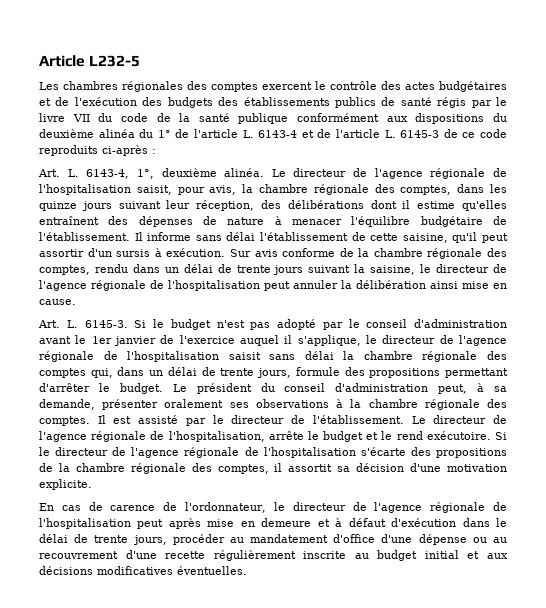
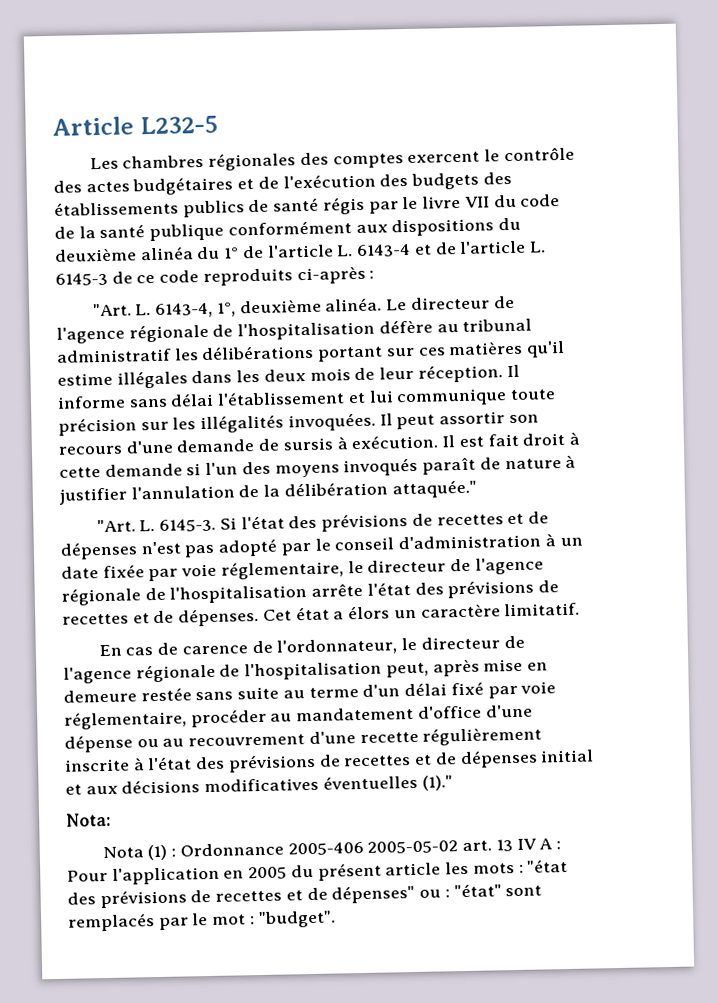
- Art. L. 6143-4, 1°, deuxième alinéa.
+ "Art. L. 6143-4, 1°, deuxième alinéa.
- Le directeur de l'agence régionale de l'hospitalisation saisit, pour avis, la chambre régionale des comptes, dans les quinze jours suivant leur réception, des délibérations dont il estime qu'elles entraînent des dépenses de nature à menacer l'équilibre budgétaire de l'établissement.
+ Le directeur de l'agence régionale de l'hospitalisation défère au tribunal administratif les délibérations portant sur ces matières qu'il estime illégales dans les deux mois de leur réception.
- Il informe sans délai l'établissement de cette saisine, qu'il peut assortir d'un sursis à exécution. Sur avis conforme de la chambre régionale des comptes, rendu dans un délai de trente jours suivant la saisine, le directeur de l'agence régionale de l'hospitalisation peut annuler la délibération ainsi mise en cause.
- Art. L. 6145-3. Si le budget n'est pas adopté par le conseil d'administration avant le 1er janvier de l'exercice auquel il s'applique, le directeur de l'agence régionale de l'hospitalisation saisit sans délai la chambre régionale des comptes qui, dans un délai de trente jours, formule des propositions permettant d'arrêter le budget. Le président du conseil d'administration peut, à sa demande, présenter oralement ses observations à la chambre régionale des comptes. Il est assisté par le directeur de l'établissement. Le directeur de l'agence régionale de l'hospitalisation, arrête le budget et le rend exécutoire. Si le directeur de l'agence régionale de l'hospitalisation s'écarte des propositions de la chambre régionale des comptes, il assortit sa décision d'une motivation explicite.
+ Il informe sans délai l'établissement et lui communique toute précision sur les illégalités invoquées. Il peut assortir son recours d'une demande de sursis à exécution. Il est fait droit à cette demande si l'un des moyens invoqués paraît de nature à justifier l'annulation de la délibération attaquée."
+ "Art. L. 6145-3. Si l'état des prévisions de recettes et de dépenses n'est pas adopté par le conseil d'administration à un date fixée par voie réglementaire, le directeur de l'agence régionale de l'hospitalisation arrête l'état des prévisions de recettes et de dépenses. Cet état a élors un caractère limitatif.
- En cas de carence de l'ordonnateur, le directeur de l'agence régionale de l'hospitalisation peut après mise en demeure et à défaut d'exécution dans le délai de trente jours, procéder au mandatement d'office d'une dépense ou au recouvrement d'une recette régulièrement inscrite au budget initial et aux décisions modificatives éventuelles.
+ En cas de carence de l'ordonnateur, le directeur de l'agence régionale de l'hospitalisation peut, après mise en demeure restée sans suite au terme d'un délai fixé par voie réglementaire, procéder au mandatement d'office d'une dépense ou au recouvrement d'une recette régulièrement inscrite à l'état des prévisions de recettes et de dépenses initial et aux décisions modificatives éventuelles (1)."
+ Nota:
+ Nota (1) : Ordonnance 2005-406 2005-05-02 art. 13 IV A : Pour l'application en 2005 du présent article les mots : "état des prévisions de recettes et de dépenses" ou : "état" sont remplacés par le mot : "budget".

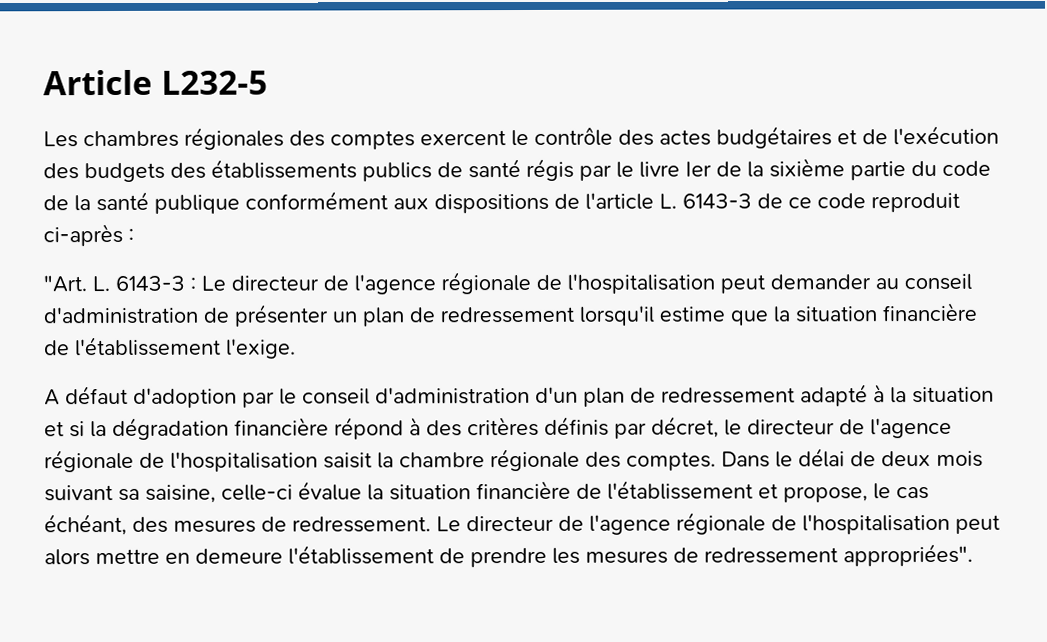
- Les chambres régionales des comptes exercent le contrôle des actes budgétaires et de l'exécution des budgets des établissements publics de santé régis par le livre VII du code de la santé publique conformément aux dispositions du deuxième alinéa du 1° de l'article L. 6143-4 et de l'article L. 6145-3 de ce code reproduits ci-après :
+ Les chambres régionales des comptes exercent le contrôle des actes budgétaires et de l'exécution des budgets des établissements publics de santé régis par le livre Ier de la sixième partie du code de la santé publique conformément aux dispositions de l'article L. 6143-3 de ce code reproduit ci-après :
- "Art. L. 6143-4, 1°, deuxième alinéa. Le directeur de l'agence régionale de l'hospitalisation défère au tribunal administratif les délibérations portant sur ces matières qu'il estime illégales dans les deux mois de leur réception. Il informe sans délai l'établissement et lui communique toute précision sur les illégalités invoquées. Il peut assortir son recours d'une demande de sursis à exécution. Il est fait droit à cette demande si l'un des moyens invoqués paraît de nature à justifier l'annulation de la délibération attaquée."
- "Art. L. 6145-3. Si l'état des prévisions de recettes et de dépenses n'est pas adopté par le conseil d'administration à un date fixée par voie réglementaire, le directeur de l'agence régionale de l'hospitalisation arrête l'état des prévisions de recettes et de dépenses. Cet état a élors un caractère limitatif.
- En cas de carence de l'ordonnateur, le directeur de l'agence régionale de l'hospitalisation peut, après mise en demeure restée sans suite au terme d'un délai fixé par voie réglementaire, procéder au mandatement d'office d'une dépense ou au recouvrement d'une recette régulièrement inscrite à l'état des prévisions de recettes et de dépenses initial et aux décisions modificatives éventuelles (1)."
- Nota:
- Nota (1) : Ordonnance 2005-406 2005-05-02 art. 13 IV A : Pour l'application en 2005 du présent article les mots : "état des prévisions de recettes et de dépenses" ou : "état" sont remplacés par le mot : "budget".
+ "Art. L. 6143-3 : Le directeur de l'agence régionale de l'hospitalisation peut demander au conseil d'administration de présenter un plan de redressement lorsqu'il estime que la situation financière de l'établissement l'exige.
+ A défaut d'adoption par le conseil d'administration d'un plan de redressement adapté à la situation et si la dégradation financière répond à des critères définis par décret, le directeur de l'agence régionale de l'hospitalisation saisit la chambre régionale des comptes. Dans le délai de deux mois suivant sa saisine, celle-ci évalue la situation financière de l'établissement et propose, le cas échéant, des mesures de redressement. Le directeur de l'agence régionale de l'hospitalisation peut alors mettre en demeure l'établissement de prendre les mesures de redressement appropriées".

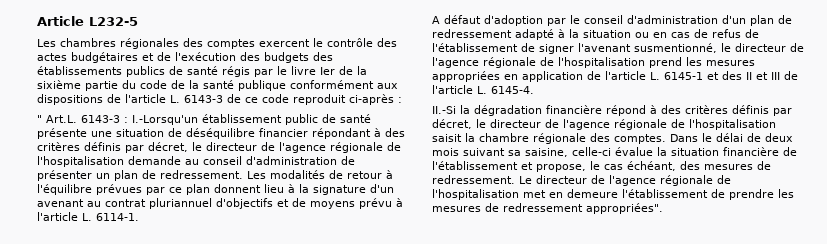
- "Art. L. 6143-3 : Le directeur de l'agence régionale de l'hospitalisation peut demander au conseil d'administration de présenter un plan de redressement lorsqu'il estime que la situation financière de l'établissement l'exige.
+ " Art.L. 6143-3 : I.-Lorsqu'un établissement public de santé présente une situation de déséquilibre financier répondant à des critères définis par décret, le directeur de l'agence régionale de l'hospitalisation demande au conseil d'administration de présenter un plan de redressement. Les modalités de retour à l'équilibre prévues par ce plan donnent lieu à la signature d'un avenant au contrat pluriannuel d'objectifs et de moyens prévu à l'article L. 6114-1.
- A défaut d'adoption par le conseil d'administration d'un plan de redressement adapté à la situation et si la dégradation financière répond à des critères définis par décret, le directeur de l'agence régionale de l'hospitalisation saisit la chambre régionale des comptes.
+ A défaut d'adoption par le conseil d'administration d'un plan de redressement adapté à la situation ou en cas de refus de l'établissement de signer l'avenant susmentionné, le directeur de l'agence régionale de l'hospitalisation prend les mesures appropriées en application de l'article L. 6145-1 et des II et III de l'article L. 6145-4.
+ II.-Si la dégradation financière répond à des critères définis par décret, le directeur de l'agence régionale de l'hospitalisation saisit la chambre régionale des comptes.
- Le directeur de l'agence régionale de l'hospitalisation peut alors mettre en demeure l'établissement de prendre les mesures de redressement appropriées".
+ Le directeur de l'agence régionale de l'hospitalisation met en demeure l'établissement de prendre les mesures de redressement appropriées".

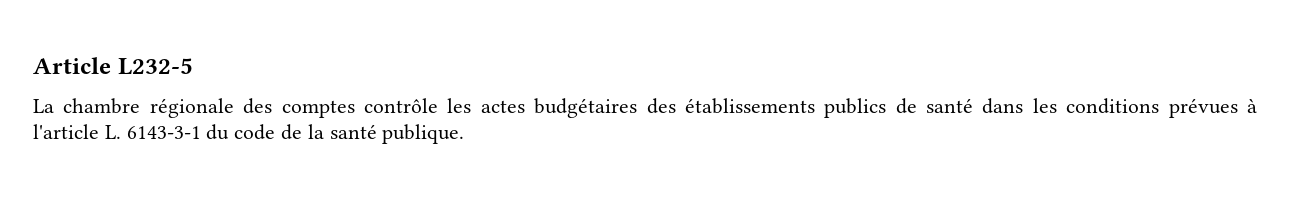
- Les chambres régionales des comptes exercent le contrôle des actes budgétaires et de l'exécution des budgets des établissements publics de santé régis par le livre Ier de la sixième partie du code de la santé publique conformément aux dispositions de l'article L. 6143-3 de ce code reproduit ci-après :
- " Art.L. 6143-3 : I.-Lorsqu'un établissement public de santé présente une situation de déséquilibre financier répondant à des critères définis par décret, le directeur de l'agence régionale de l'hospitalisation demande au conseil d'administration de présenter un plan de redressement. Les modalités de retour à l'équilibre prévues par ce plan donnent lieu à la signature d'un avenant au contrat pluriannuel d'objectifs et de moyens prévu à l'article L. 6114-1.
- A défaut d'adoption par le conseil d'administration d'un plan de redressement adapté à la situation ou en cas de refus de l'établissement de signer l'avenant susmentionné, le directeur de l'agence régionale de l'hospitalisation prend les mesures appropriées en application de l'article L. 6145-1 et des II et III de l'article L. 6145-4.
- II.-Si la dégradation financière répond à des critères définis par décret, le directeur de l'agence régionale de l'hospitalisation saisit la chambre régionale des comptes. Dans le délai de deux mois suivant sa saisine, celle-ci évalue la situation financière de l'établissement et propose, le cas échéant, des mesures de redressement. Le directeur de l'agence régionale de l'hospitalisation met en demeure l'établissement de prendre les mesures de redressement appropriées".
+ La chambre régionale des comptes contrôle les actes budgétaires des établissements publics de santé dans les conditions prévues à l'article L. 6143-3-1 du code de la santé publique.

